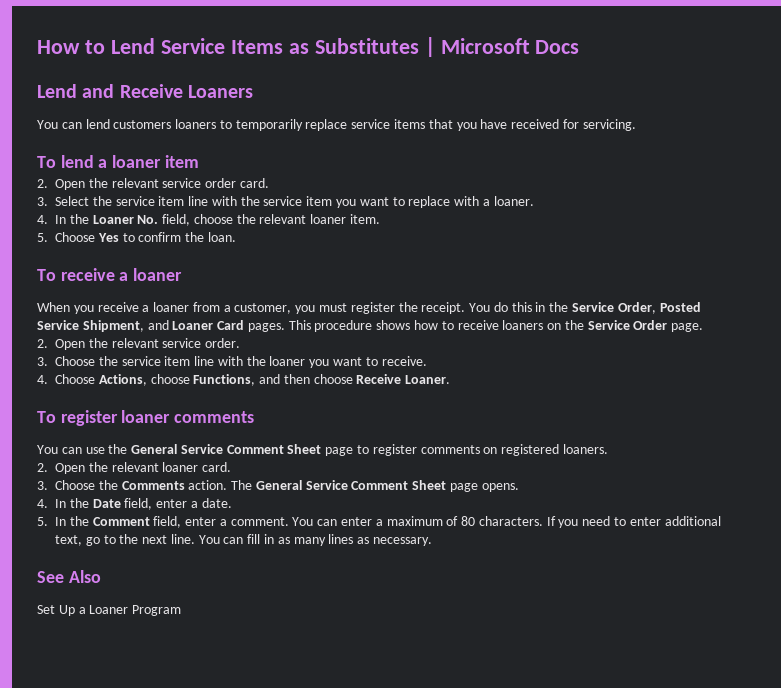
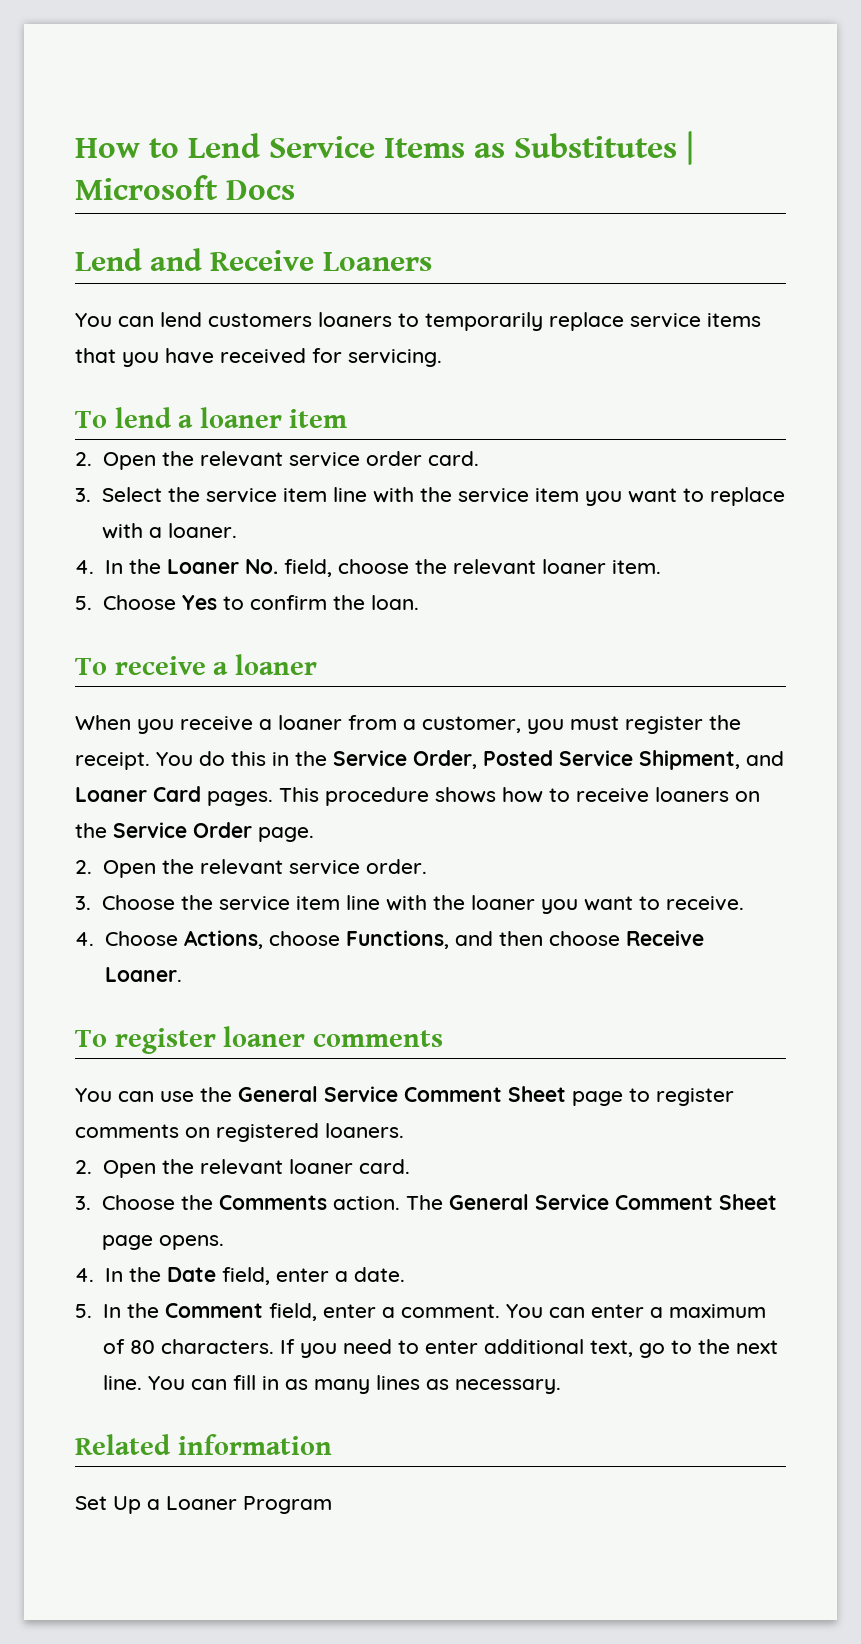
- See Also
+ Related information

